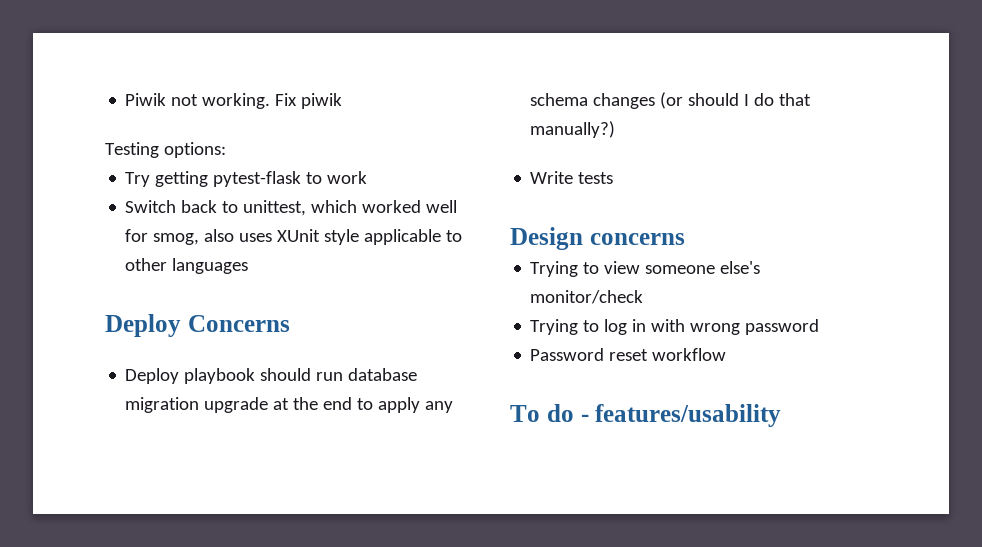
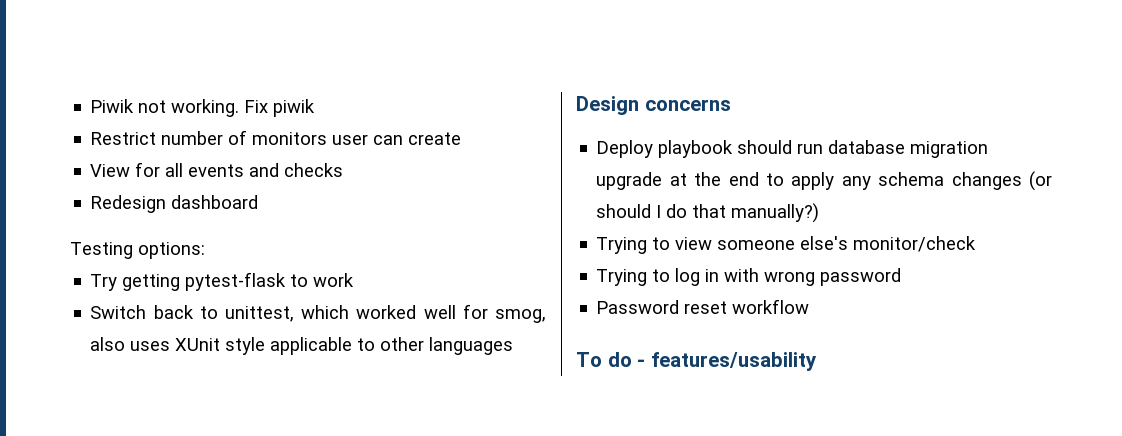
+ Restrict number of monitors user can create
+ View for all events and checks
+ Redesign dashboard
- Deploy Concerns
+ Design concerns
- Write tests
- Design concerns

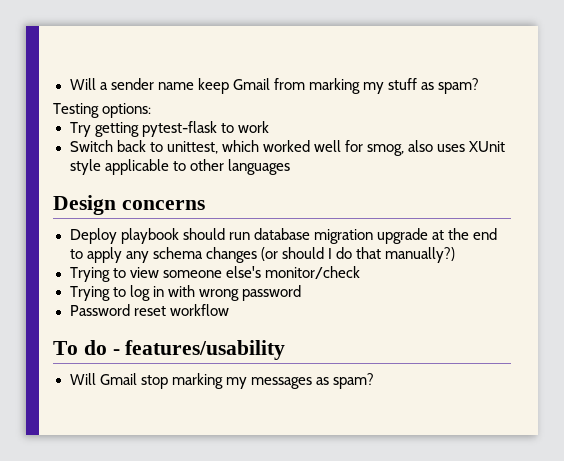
- Piwik not working. Fix piwik
- Restrict number of monitors user can create
- View for all events and checks
- Redesign dashboard
+ Will a sender name keep Gmail from marking my stuff as spam?
+ Will Gmail stop marking my messages as spam?

